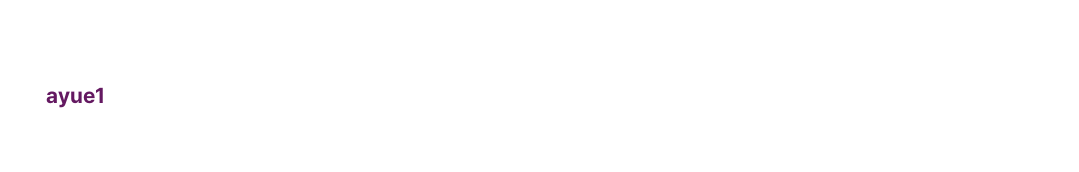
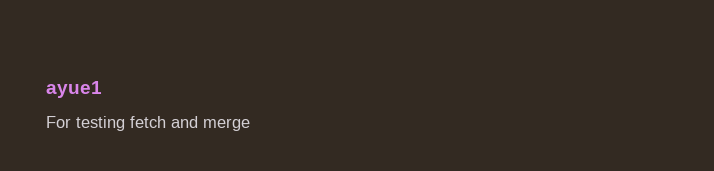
+ For testing fetch and merge

